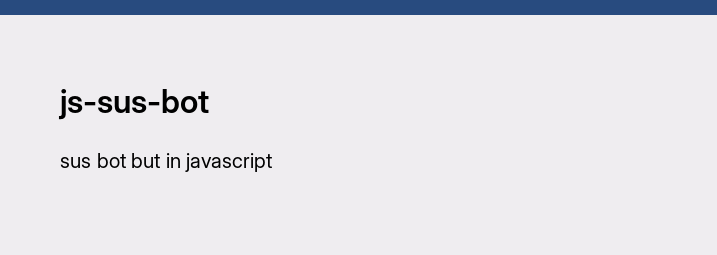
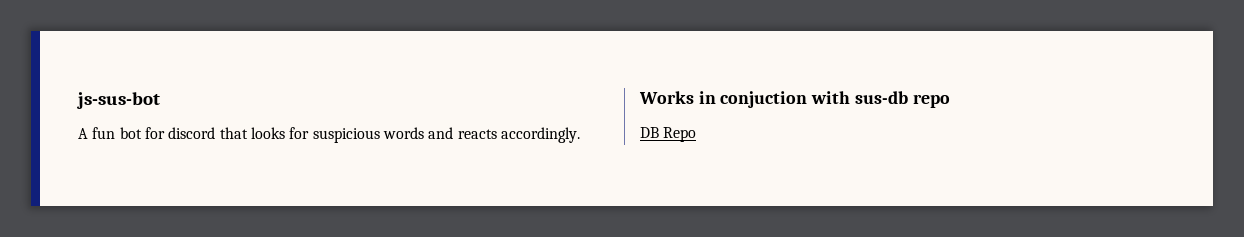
- sus bot but in javascript
+ A fun bot for discord that looks for suspicious words and reacts accordingly.
+ Works in conjuction with sus-db repo
+ DB Repo

